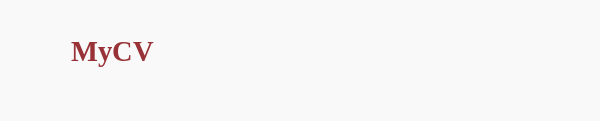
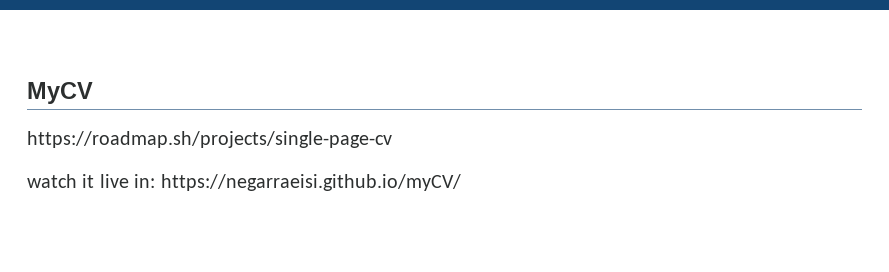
+ https://roadmap.sh/projects/single-page-cv
+ watch it live in: https://negarraeisi.github.io/myCV/

